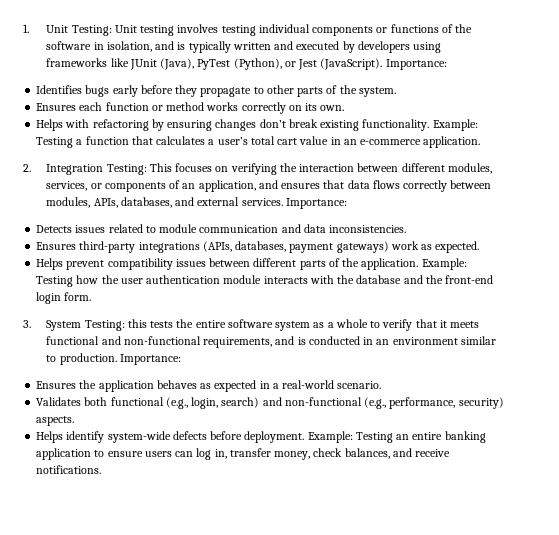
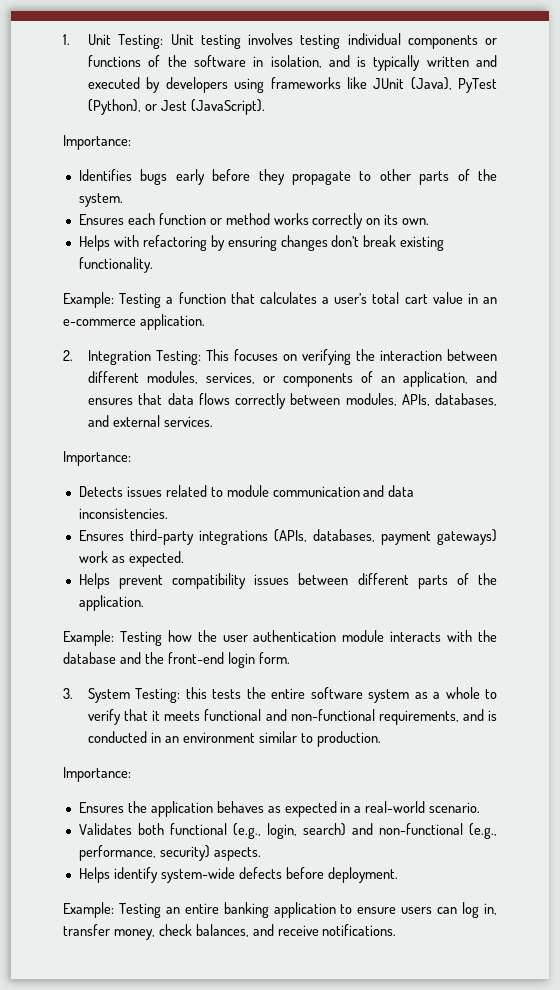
- 1. Unit Testing: Unit testing involves testing individual components or functions of the software in isolation, and is typically written and executed by developers using frameworks like JUnit (Java), PyTest (Python), or Jest (JavaScript). Importance:
+ 1. Unit Testing: Unit testing involves testing individual components or functions of the software in isolation, and is typically written and executed by developers using frameworks like JUnit (Java), PyTest (Python), or Jest (JavaScript).
+ Importance:
- Helps with refactoring by ensuring changes don’t break existing functionality. Example: Testing a function that calculates a user’s total cart value in an e-commerce application.
+ Helps with refactoring by ensuring changes don’t break existing functionality.
+ Example: Testing a function that calculates a user’s total cart value in an e-commerce application.
- 2. Integration Testing: This focuses on verifying the interaction between different modules, services, or components of an application, and ensures that data flows correctly between modules, APIs, databases, and external services. Importance:
+ 2. Integration Testing: This focuses on verifying the interaction between different modules, services, or components of an application, and ensures that data flows correctly between modules, APIs, databases, and external services.
+ Importance:
- Helps prevent compatibility issues between different parts of the application. Example: Testing how the user authentication module interacts with the database and the front-end login form.
+ Helps prevent compatibility issues between different parts of the application.
+ Example: Testing how the user authentication module interacts with the database and the front-end login form.
- 3. System Testing: this tests the entire software system as a whole to verify that it meets functional and non-functional requirements, and is conducted in an environment similar to production. Importance:
+ 3. System Testing: this tests the entire software system as a whole to verify that it meets functional and non-functional requirements, and is conducted in an environment similar to production.
+ Importance:
- Helps identify system-wide defects before deployment. Example: Testing an entire banking application to ensure users can log in, transfer money, check balances, and receive notifications.
+ Helps identify system-wide defects before deployment.
+ Example: Testing an entire banking application to ensure users can log in, transfer money, check balances, and receive notifications.

